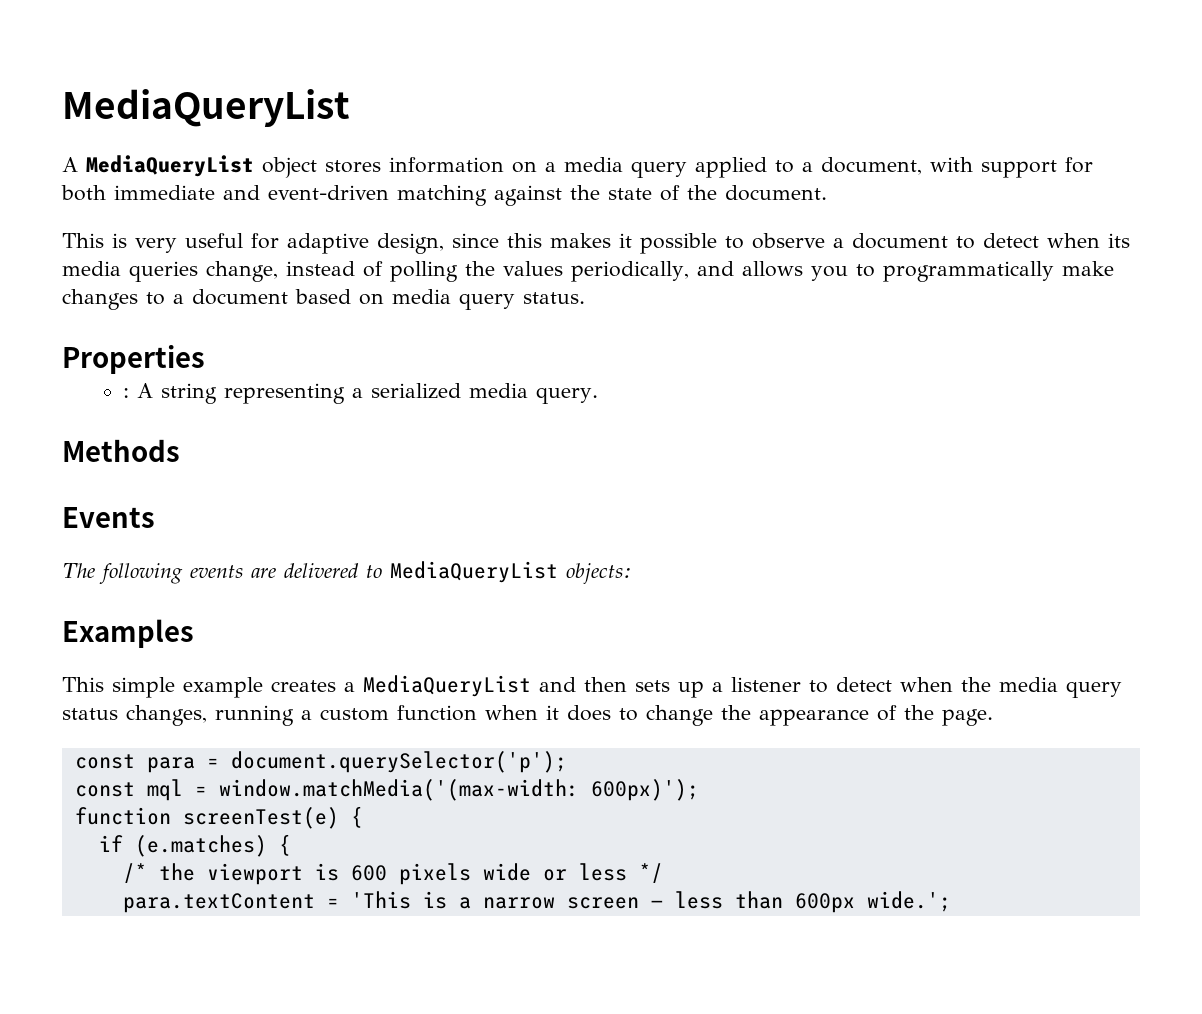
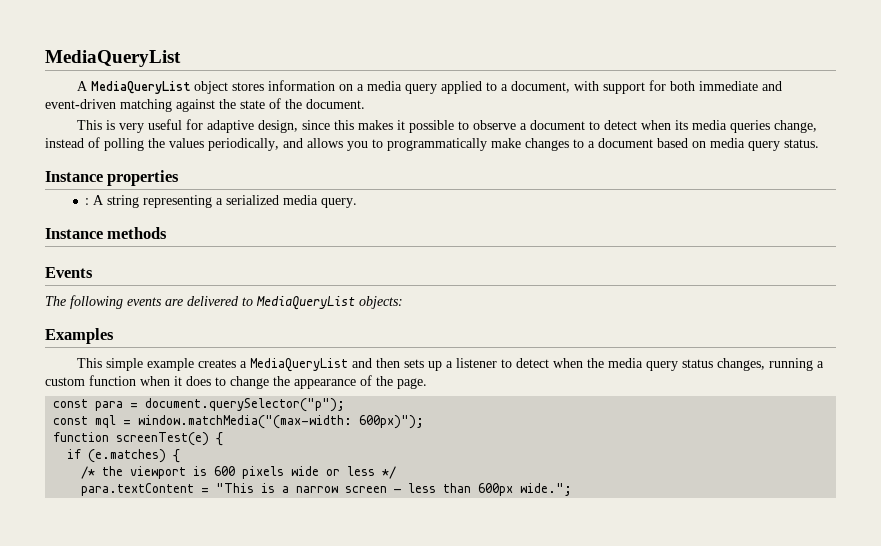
- Properties
+ Instance properties
- Methods
+ Instance methods
- const para = document.querySelector('p');
+ const para = document.querySelector("p");
- const mql = window.matchMedia('(max-width: 600px)');
+ const mql = window.matchMedia("(max-width: 600px)");
- para.textContent = 'This is a narrow screen — less than 600px wide.';
+ para.textContent = "This is a narrow screen — less than 600px wide.";

